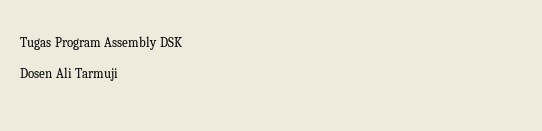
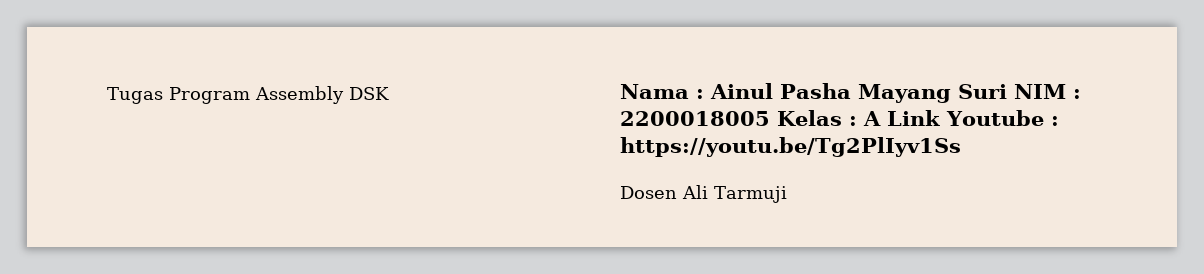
+ Nama : Ainul Pasha Mayang Suri NIM : 2200018005 Kelas : A Link Youtube : https://youtu.be/Tg2PlIyv1Ss

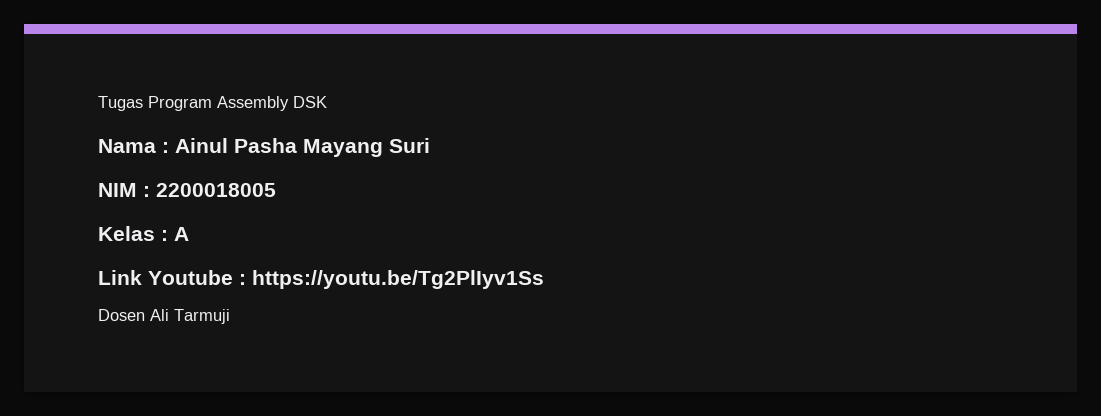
- Nama : Ainul Pasha Mayang Suri NIM : 2200018005 Kelas : A Link Youtube : https://youtu.be/Tg2PlIyv1Ss
+ Nama : Ainul Pasha Mayang Suri
+ NIM : 2200018005
+ Kelas : A
+ Link Youtube : https://youtu.be/Tg2PlIyv1Ss

